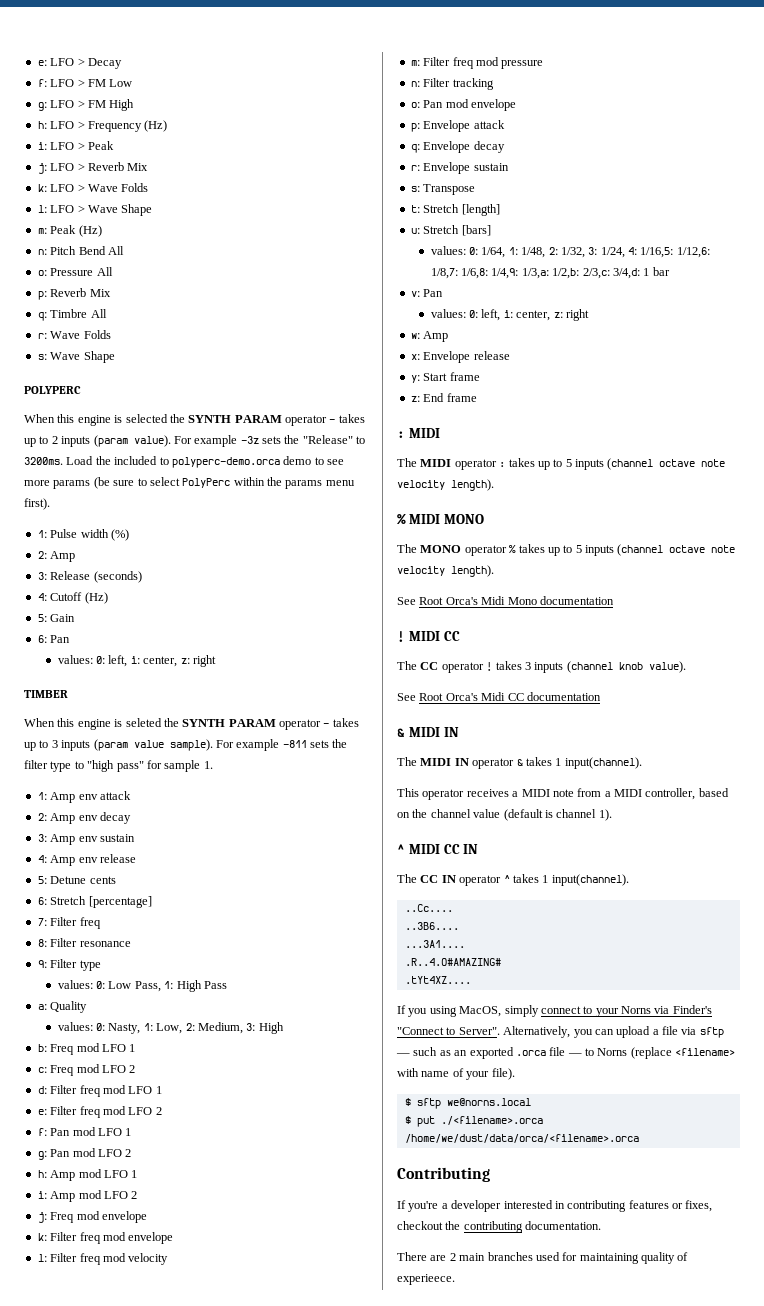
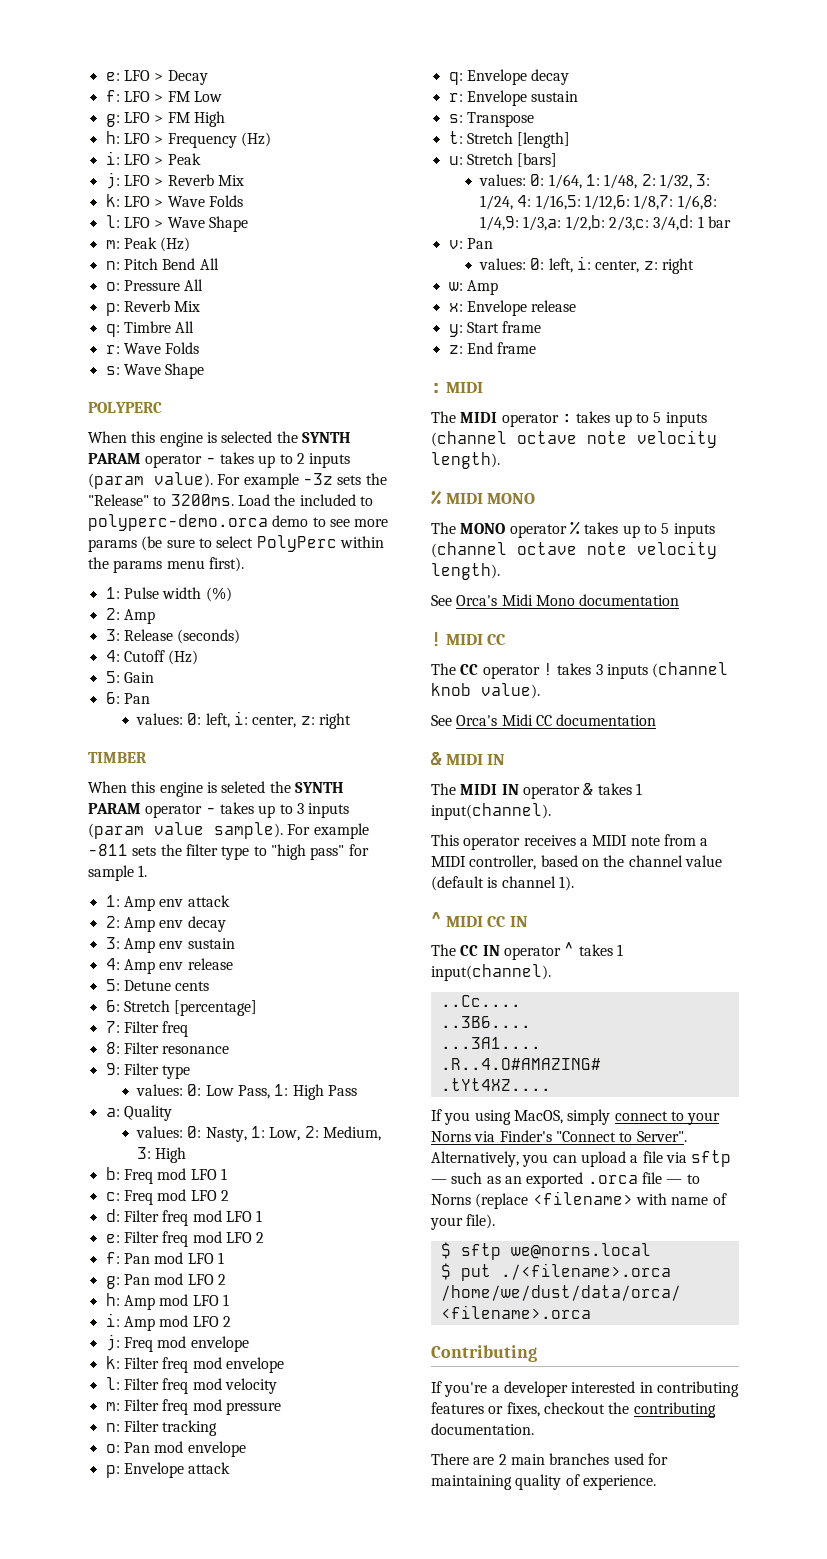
- See Root Orca's Midi Mono documentation
+ See Orca's Midi Mono documentation
- See Root Orca's Midi CC documentation
+ See Orca's Midi CC documentation
- There are 2 main branches used for maintaining quality of experieece.
+ There are 2 main branches used for maintaining quality of experience.

